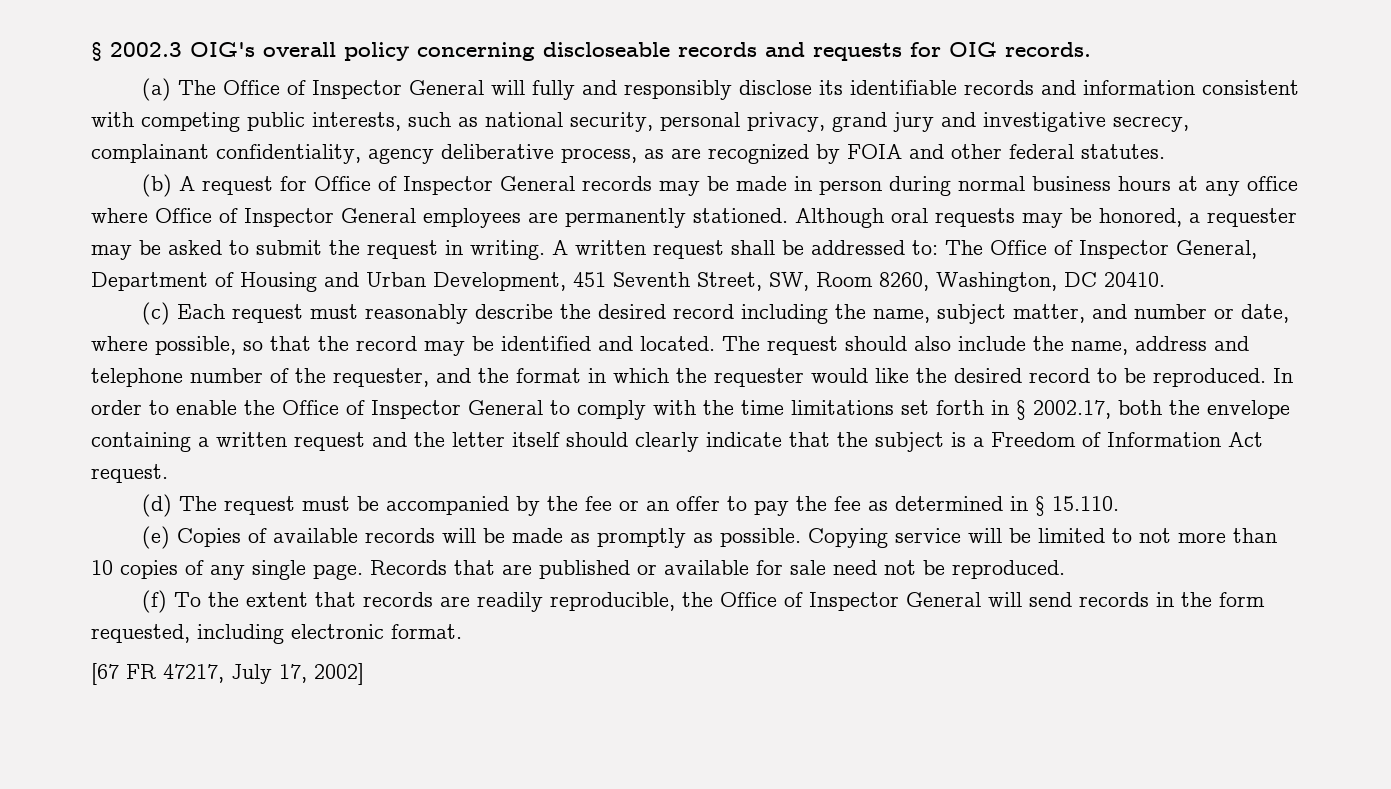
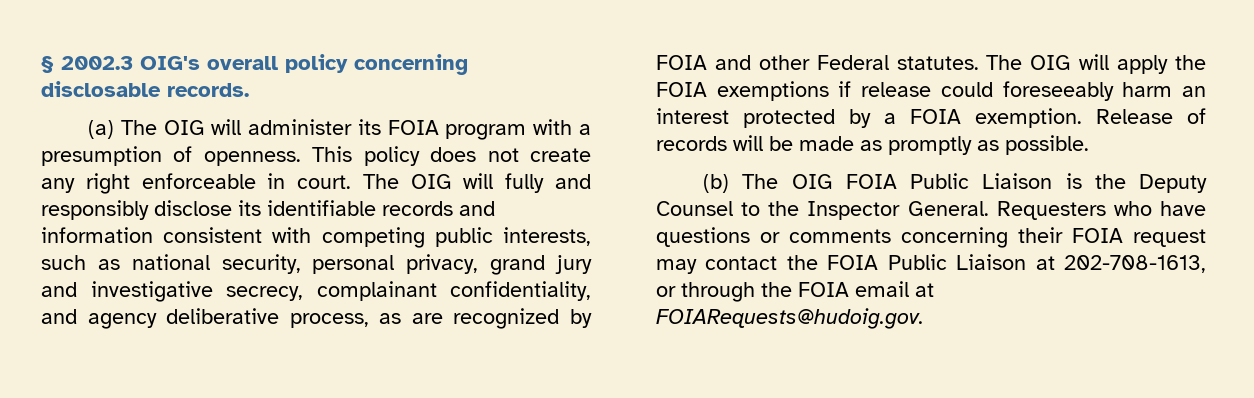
- § 2002.3 OIG's overall policy concerning discloseable records and requests for OIG records.
- (a) The Office of Inspector General will fully and responsibly disclose its identifiable records and information consistent with competing public interests, such as national security, personal privacy, grand jury and investigative secrecy, complainant confidentiality, agency deliberative process, as are recognized by FOIA and other federal statutes.
- (b) A request for Office of Inspector General records may be made in person during normal business hours at any office where Office of Inspector General employees are permanently stationed. Although oral requests may be honored, a requester may be asked to submit the request in writing. A written request shall be addressed to: The Office of Inspector General, Department of Housing and Urban Development, 451 Seventh Street, SW, Room 8260, Washington, DC 20410.
- (c) Each request must reasonably describe the desired record including the name, subject matter, and number or date, where possible, so that the record may be identified and located. The request should also include the name, address and telephone number of the requester, and the format in which the requester would like the desired record to be reproduced. In order to enable the Office of Inspector General to comply with the time limitations set forth in § 2002.17, both the envelope containing a written request and the letter itself should clearly indicate that the subject is a Freedom of Information Act request.
- (d) The request must be accompanied by the fee or an offer to pay the fee as determined in § 15.110.
- (e) Copies of available records will be made as promptly as possible. Copying service will be limited to not more than 10 copies of any single page. Records that are published or available for sale need not be reproduced.
- (f) To the extent that records are readily reproducible, the Office of Inspector General will send records in the form requested, including electronic format.
- [67 FR 47217, July 17, 2002]
+ § 2002.3 OIG's overall policy concerning disclosable records.
+ (a) The OIG will administer its FOIA program with a presumption of openness. This policy does not create any right enforceable in court. The OIG will fully and responsibly disclose its identifiable records and information consistent with competing public interests, such as national security, personal privacy, grand jury and investigative secrecy, complainant confidentiality, and agency deliberative process, as are recognized by FOIA and other Federal statutes. The OIG will apply the FOIA exemptions if release could foreseeably harm an interest protected by a FOIA exemption. Release of records will be made as promptly as possible.
+ (b) The OIG FOIA Public Liaison is the Deputy Counsel to the Inspector General. Requesters who have questions or comments concerning their FOIA request may contact the FOIA Public Liaison at 202-708-1613, or through the FOIA email at FOIARequests@hudoig.gov.

